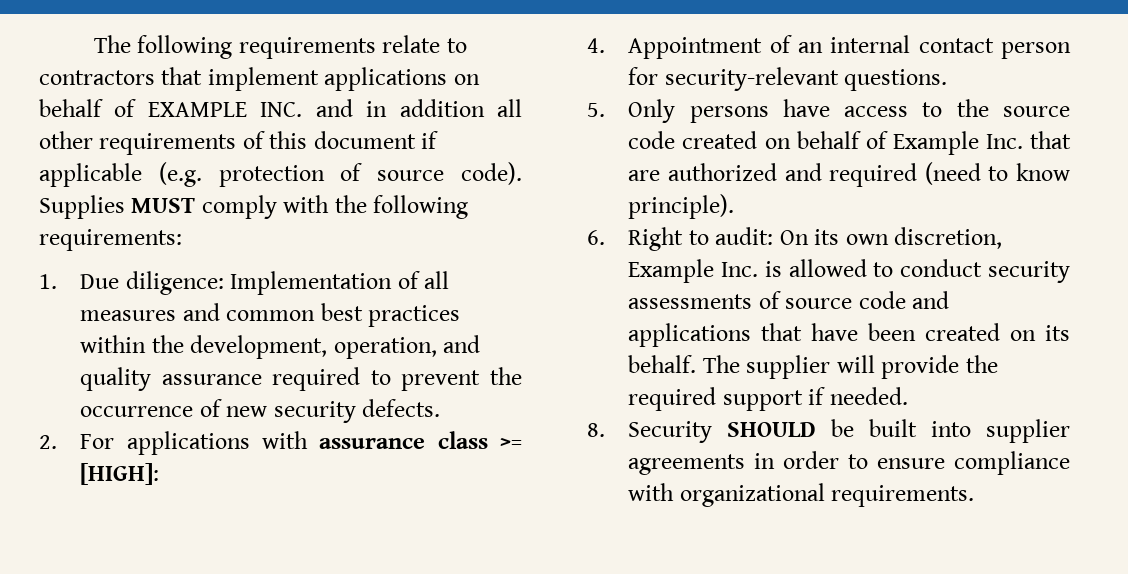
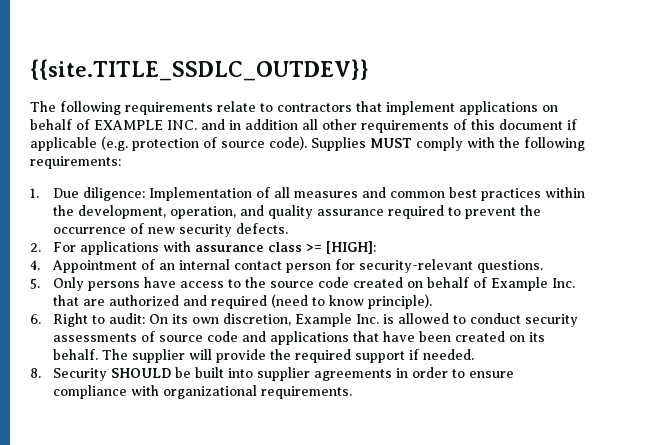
+ {{site.TITLE_SSDLC_OUTDEV}}

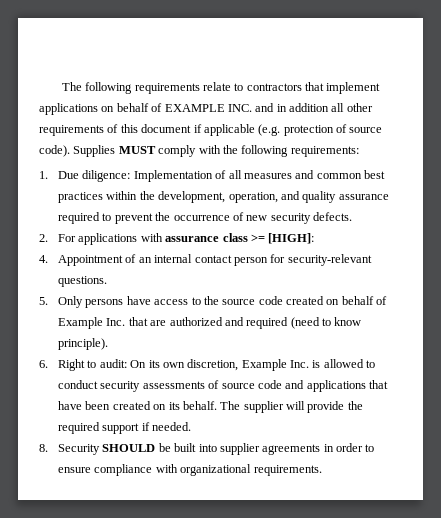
- {{site.TITLE_SSDLC_OUTDEV}}

